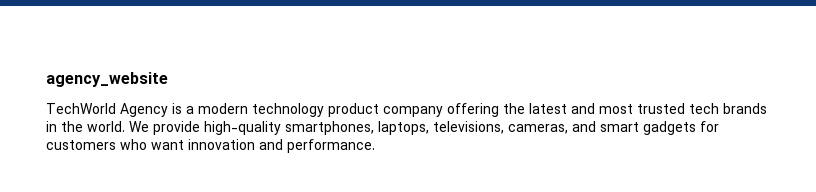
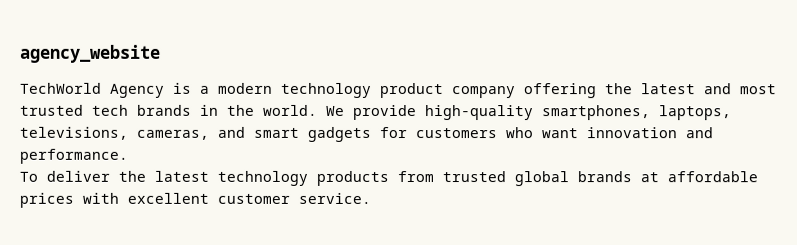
+ To deliver the latest technology products from trusted global brands at affordable prices with excellent customer service.

